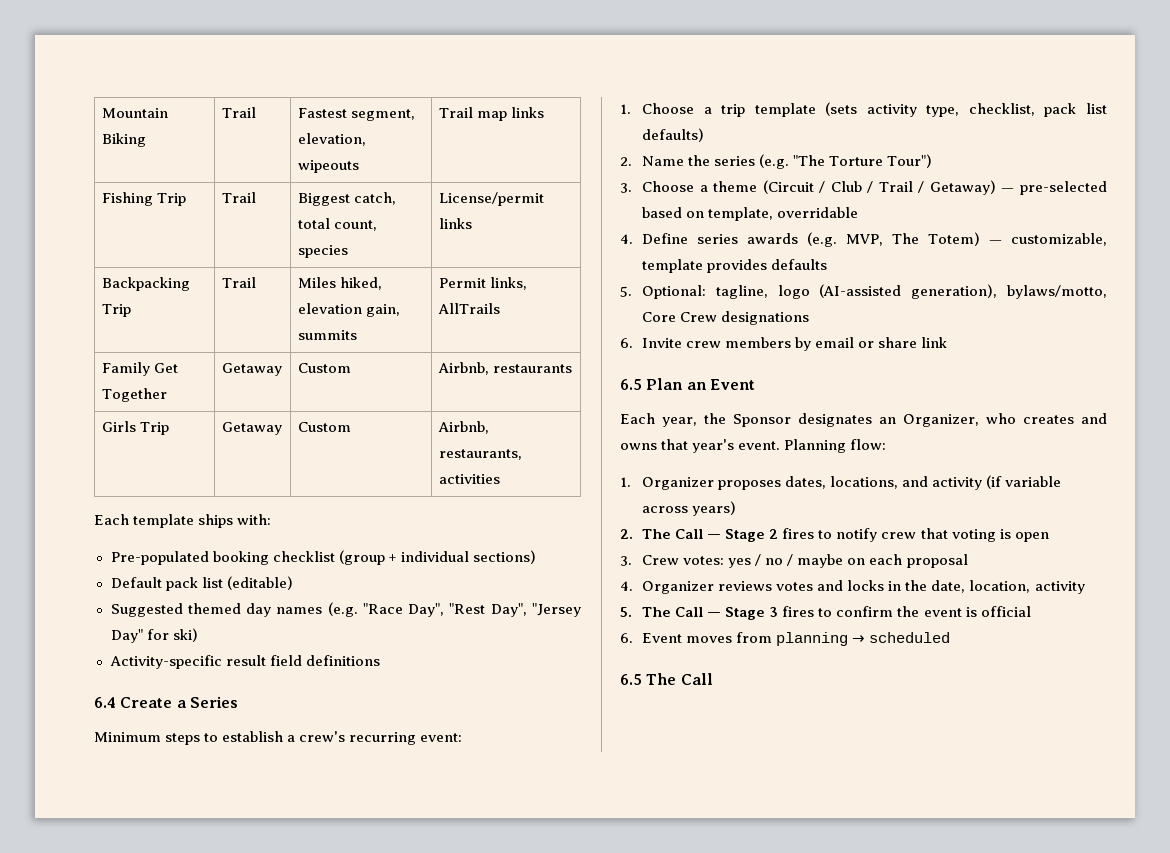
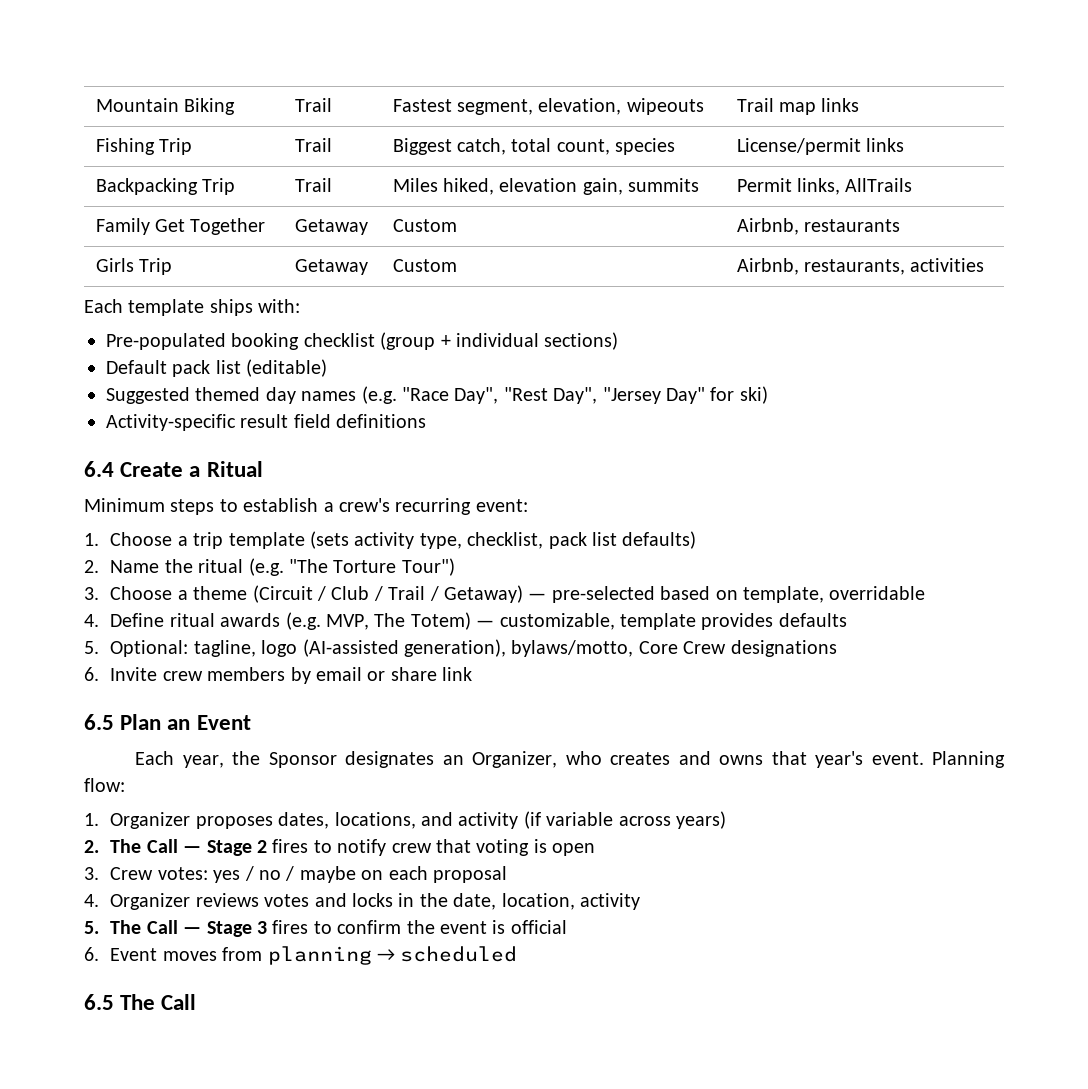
- 6.4 Create a Series
+ 6.4 Create a Ritual
- 2. Name the series (e.g. "The Torture Tour")
+ 2. Name the ritual (e.g. "The Torture Tour")
- 4. Define series awards (e.g. MVP, The Totem) — customizable, template provides defaults
+ 4. Define ritual awards (e.g. MVP, The Totem) — customizable, template provides defaults

